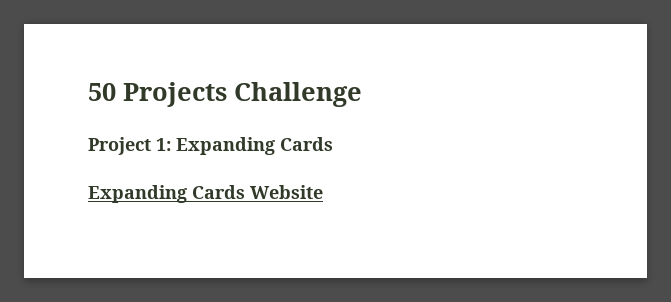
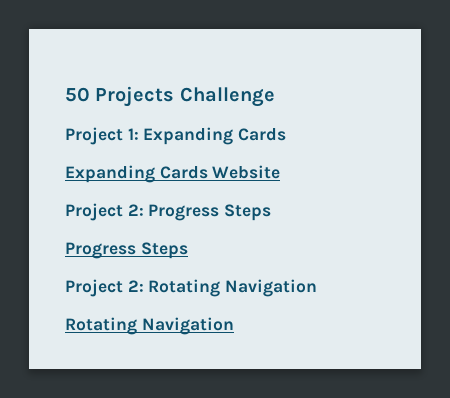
+ Project 2: Progress Steps
+ Progress Steps
+ Project 2: Rotating Navigation
+ Rotating Navigation

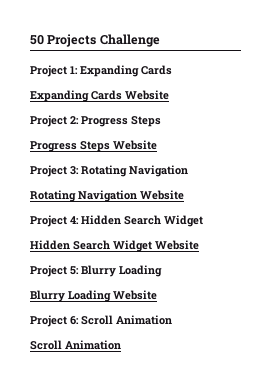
  Project 2: Progress Steps
- Progress Steps
- Project 2: Rotating Navigation
- Rotating Navigation
+ Progress Steps Website
+ Project 3: Rotating Navigation
+ Rotating Navigation Website
+ Project 4: Hidden Search Widget
+ Hidden Search Widget Website
+ Project 5: Blurry Loading
+ Blurry Loading Website
+ Project 6: Scroll Animation
+ Scroll Animation

